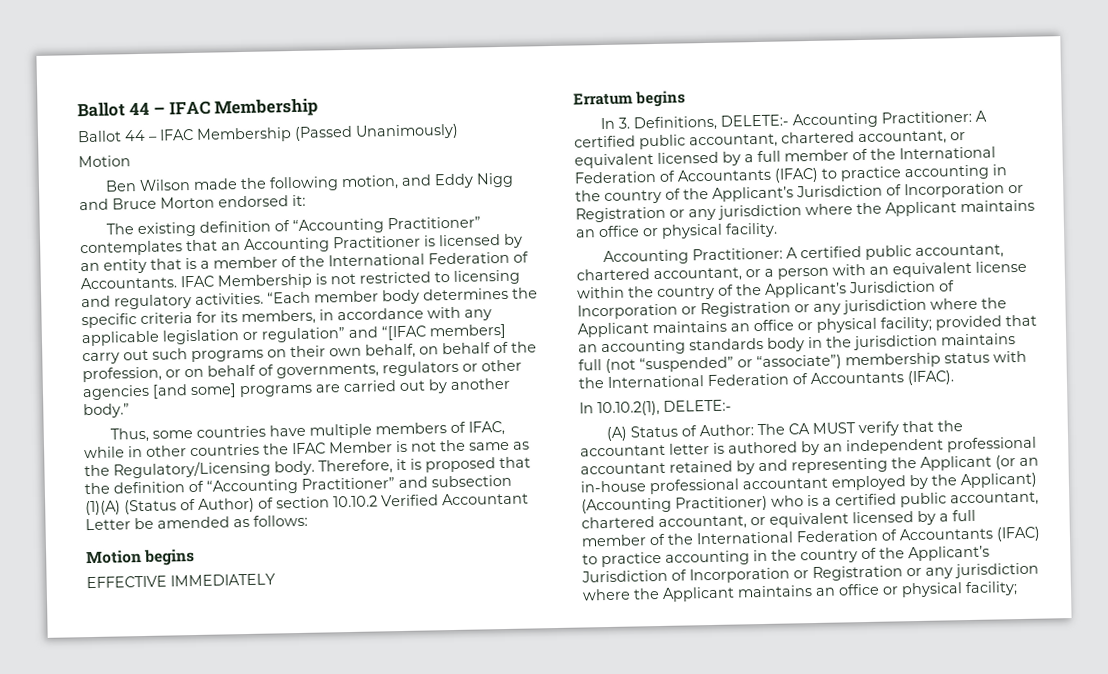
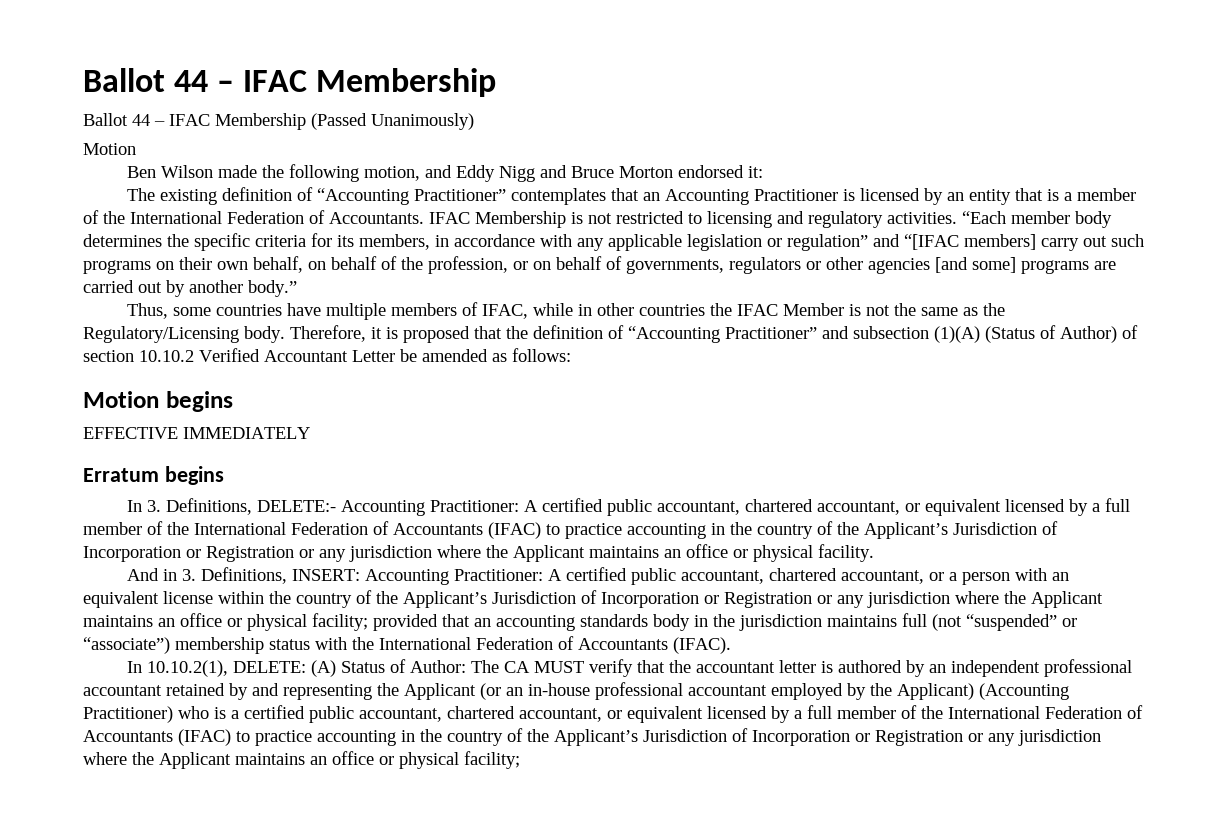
+ And in 3. Definitions, INSERT:
- In 10.10.2(1), DELETE:-
- (A) Status of Author:
+ In 10.10.2(1), DELETE: (A) Status of Author:

